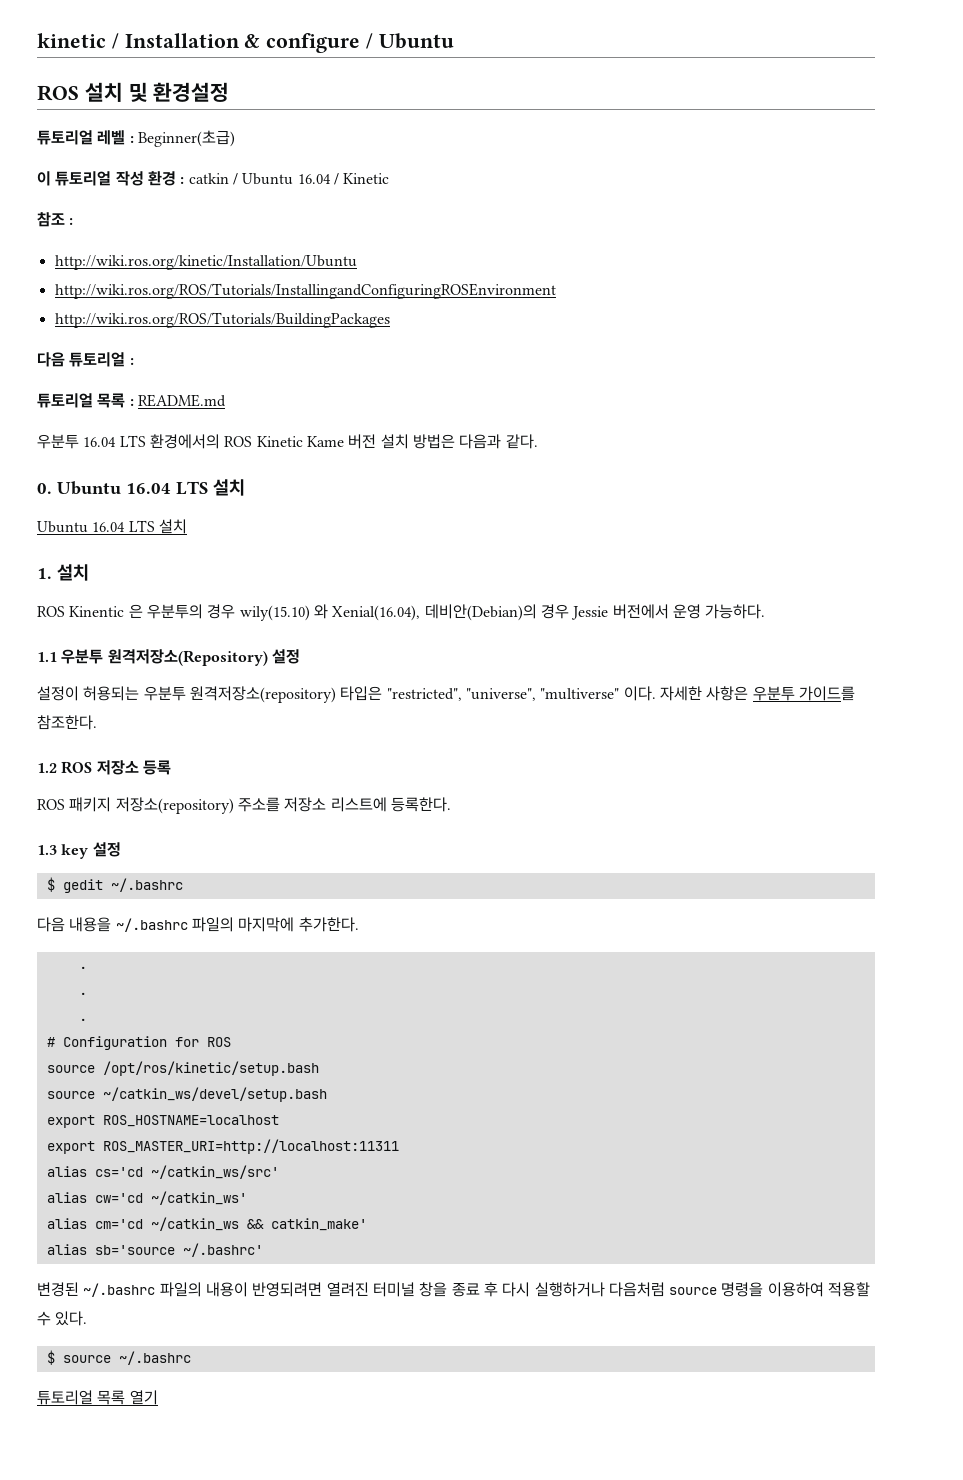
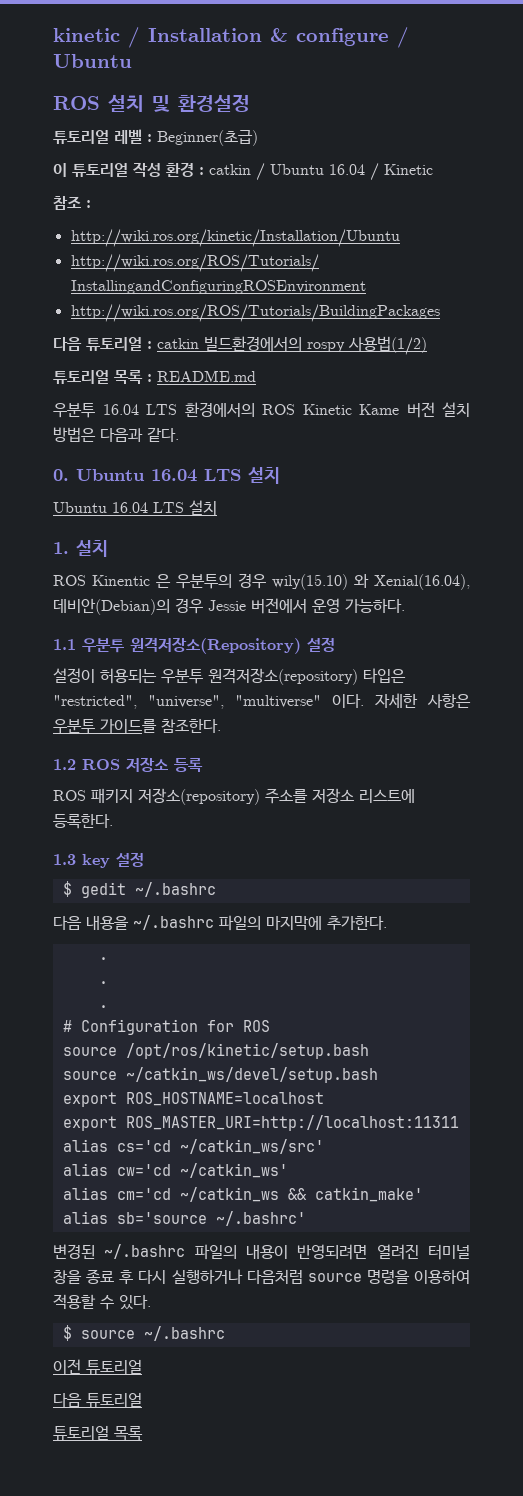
- 다음 튜토리얼 :
+ 다음 튜토리얼 : catkin 빌드환경에서의 rospy 사용법(1/2)
- 튜토리얼 목록 열기
+ 이전 튜토리얼
+ 다음 튜토리얼
+ 튜토리얼 목록

